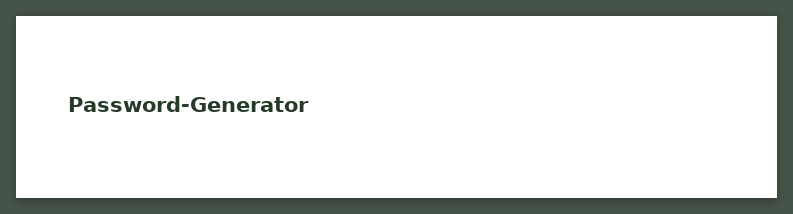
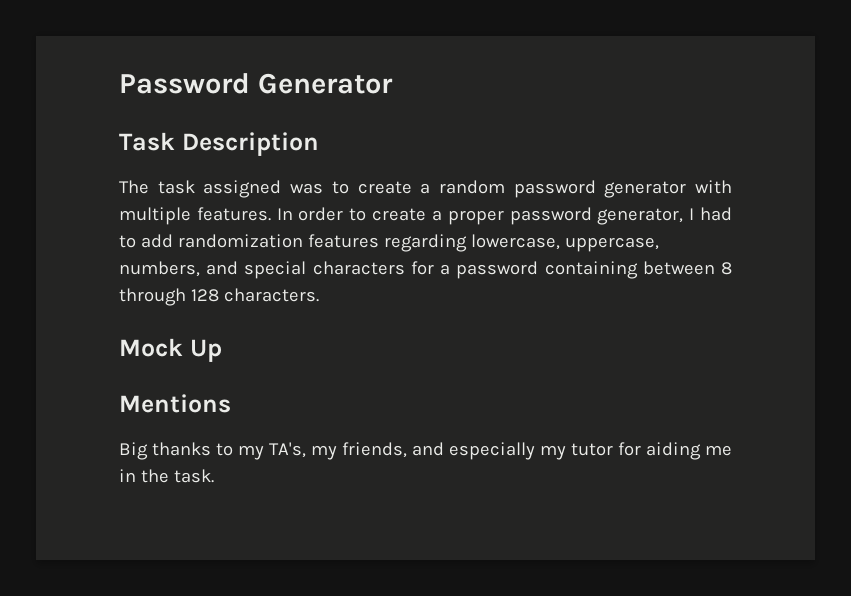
- Password-Generator
+ Password Generator
+ Task Description
+ The task assigned was to create a random password generator with multiple features. In order to create a proper password generator, I had to add randomization features regarding lowercase, uppercase, numbers, and special characters for a password containing between 8 through 128 characters.
+ Mock Up
+ Mentions
+ Big thanks to my TA's, my friends, and especially my tutor for aiding me in the task.

